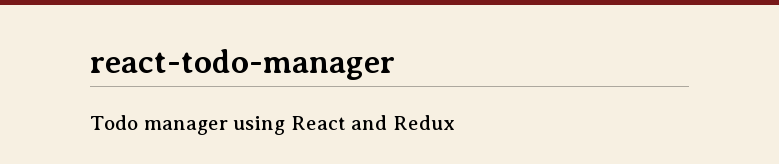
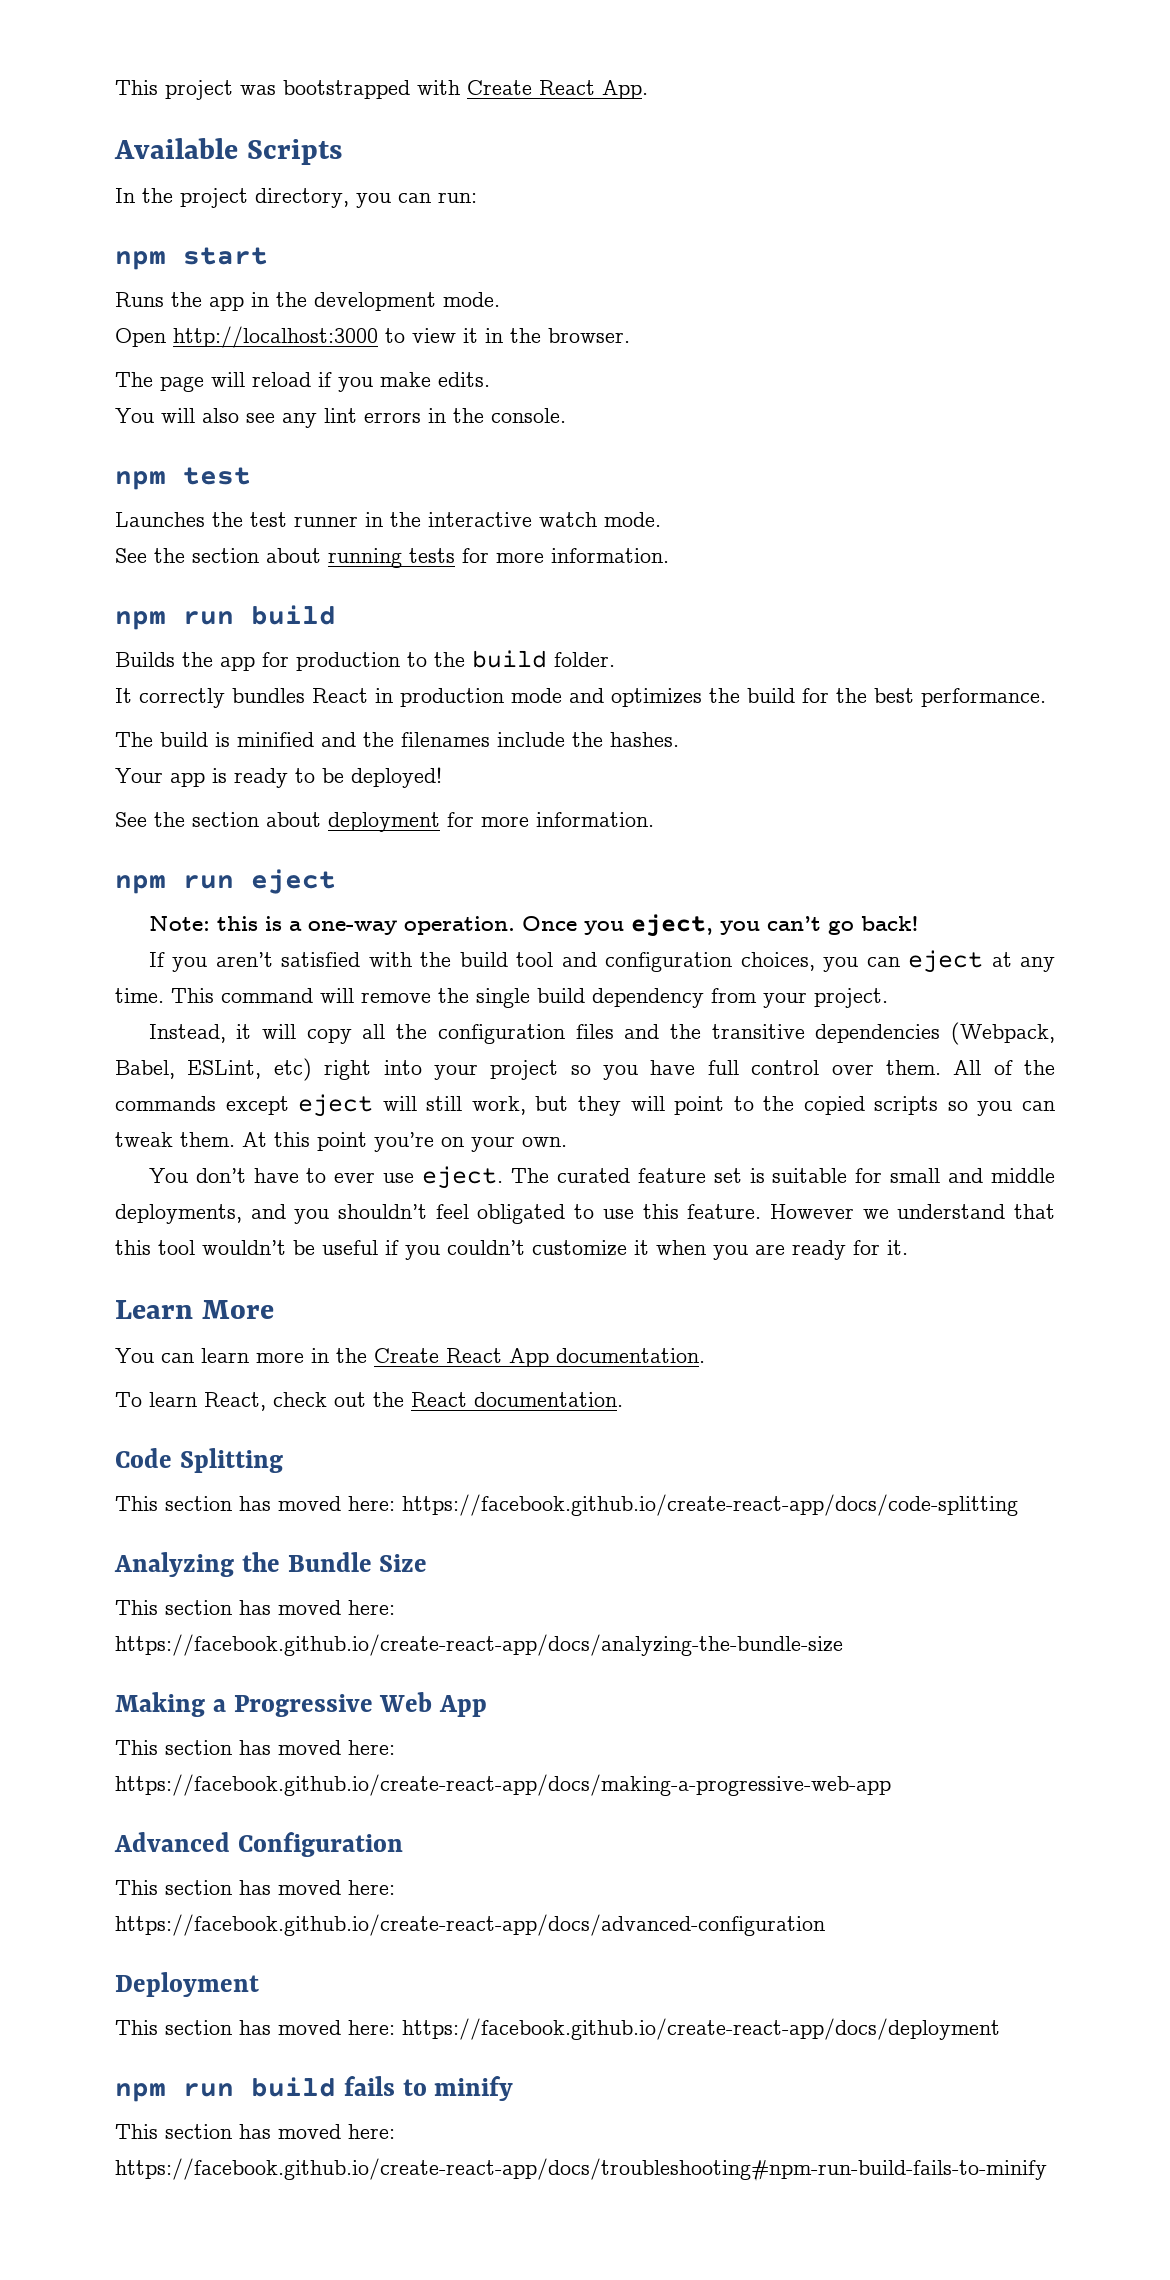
- react-todo-manager
- Todo manager using React and Redux
+ This project was bootstrapped with Create React App.
+ Available Scripts
+ In the project directory, you can run:
+ npm start
+ Runs the app in the development mode.
+ Open http://localhost:3000 to view it in the browser.
+ The page will reload if you make edits.
+ You will also see any lint errors in the console.
+ npm test
+ Launches the test runner in the interactive watch mode.
+ See the section about running tests for more information.
+ npm run build
+ Builds the app for production to the build folder.
+ It correctly bundles React in production mode and optimizes the build for the best performance.
+ The build is minified and the filenames include the hashes.
+ Your app is ready to be deployed!
+ See the section about deployment for more information.
+ npm run eject
+ Note: this is a one-way operation. Once you eject, you can’t go back!
+ If you aren’t satisfied with the build tool and configuration choices, you can eject at any time. This command will remove the single build dependency from your project.
+ Instead, it will copy all the configuration files and the transitive dependencies (Webpack, Babel, ESLint, etc) right into your project so you have full control over them. All of the commands except eject will still work, but they will point to the copied scripts so you can tweak them. At this point you’re on your own.
+ You don’t have to ever use eject. The curated feature set is suitable for small and middle deployments, and you shouldn’t feel obligated to use this feature. However we understand that this tool wouldn’t be useful if you couldn’t customize it when you are ready for it.
+ Learn More
+ You can learn more in the Create React App documentation.
+ To learn React, check out the React documentation.
+ Code Splitting
+ This section has moved here: https://facebook.github.io/create-react-app/docs/code-splitting
+ Analyzing the Bundle Size
+ This section has moved here: https://facebook.github.io/create-react-app/docs/analyzing-the-bundle-size
+ Making a Progressive Web App
+ This section has moved here: https://facebook.github.io/create-react-app/docs/making-a-progressive-web-app
+ Advanced Configuration
+ This section has moved here: https://facebook.github.io/create-react-app/docs/advanced-configuration
+ Deployment
+ This section has moved here: https://facebook.github.io/create-react-app/docs/deployment
+ npm run build fails to minify
+ This section has moved here: https://facebook.github.io/create-react-app/docs/troubleshooting#npm-run-build-fails-to-minify

